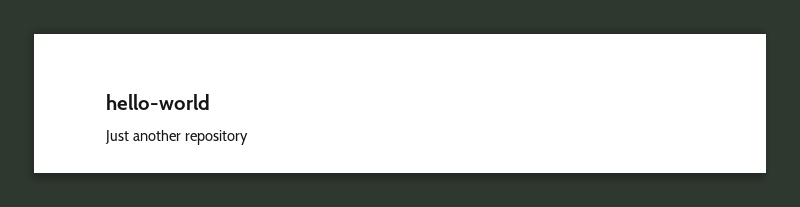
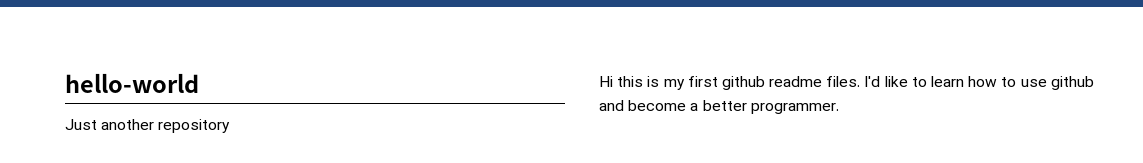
+ Hi this is my first github readme files. I'd like to learn how to use github and become a better programmer.

